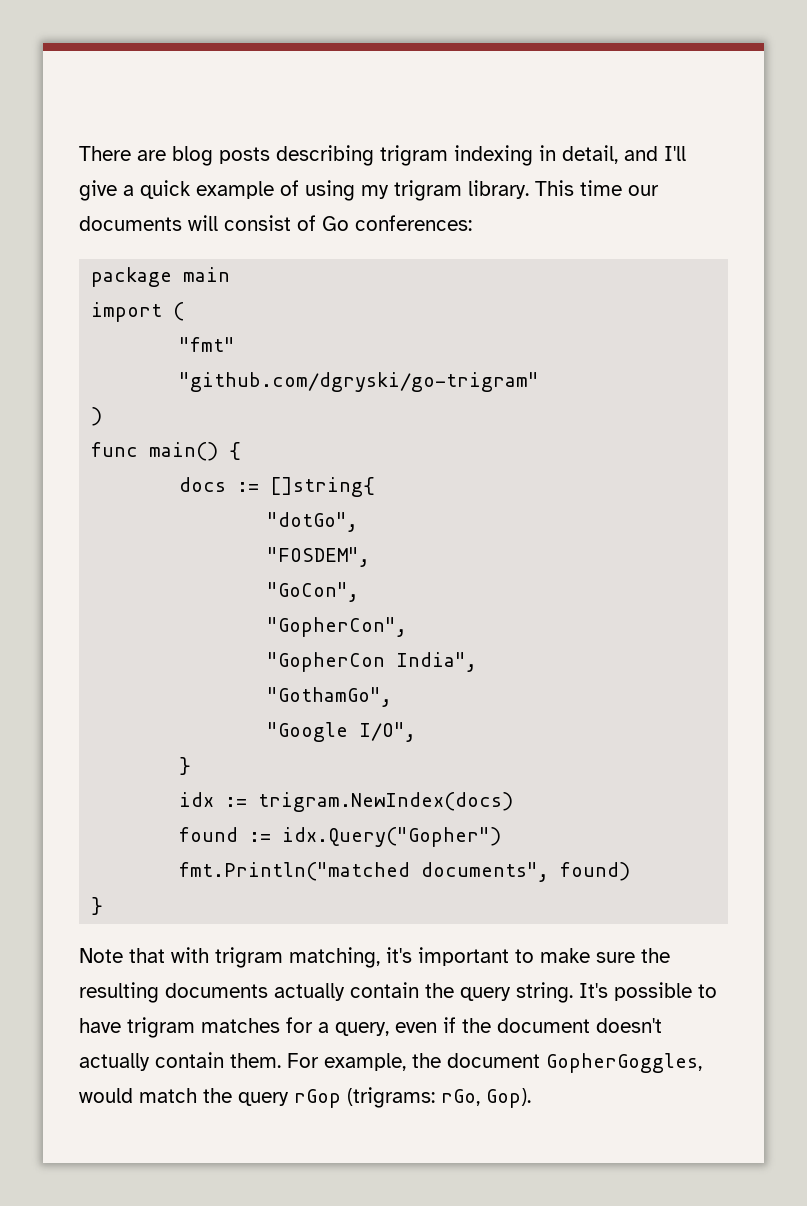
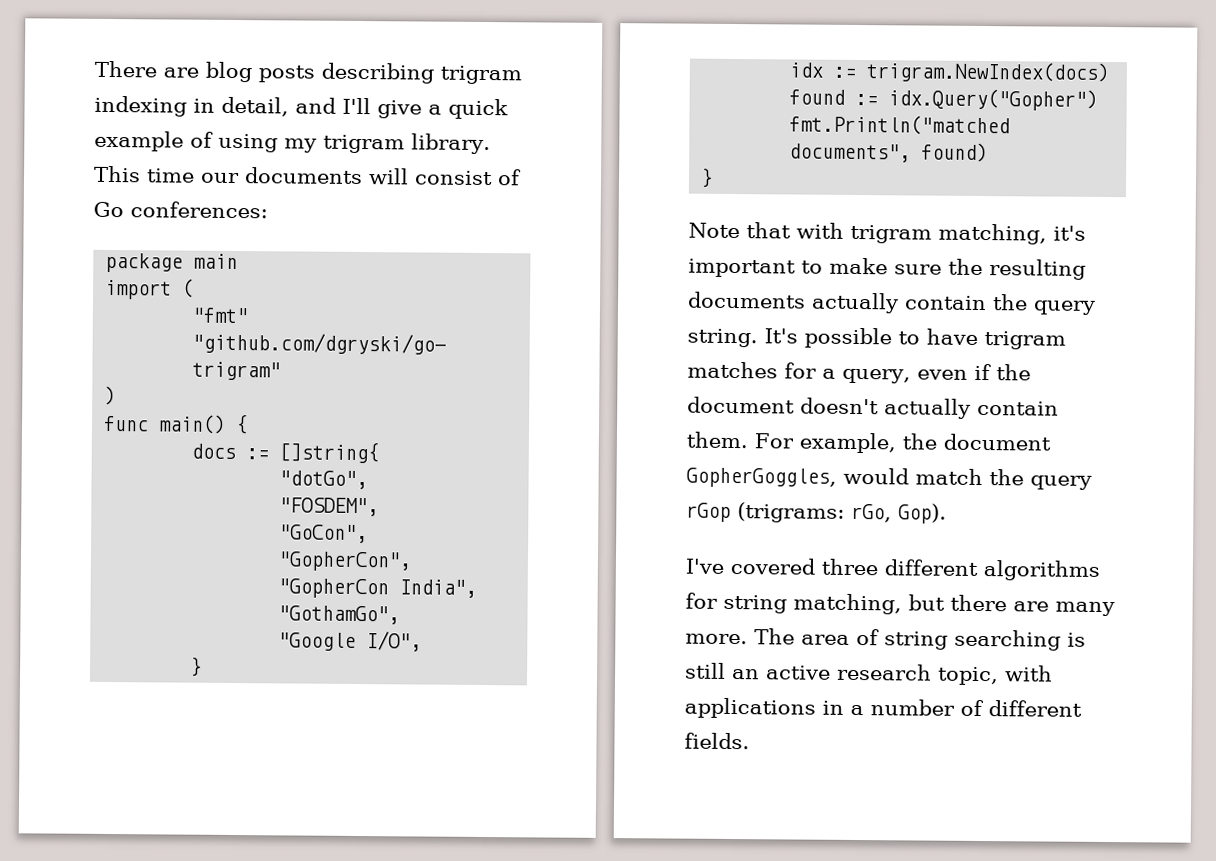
+ I've covered three different algorithms for string matching, but there are many more. The area of string searching is still an active research topic, with applications in a number of different fields.

